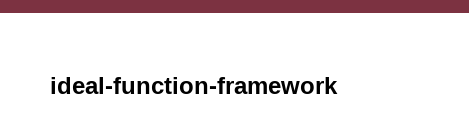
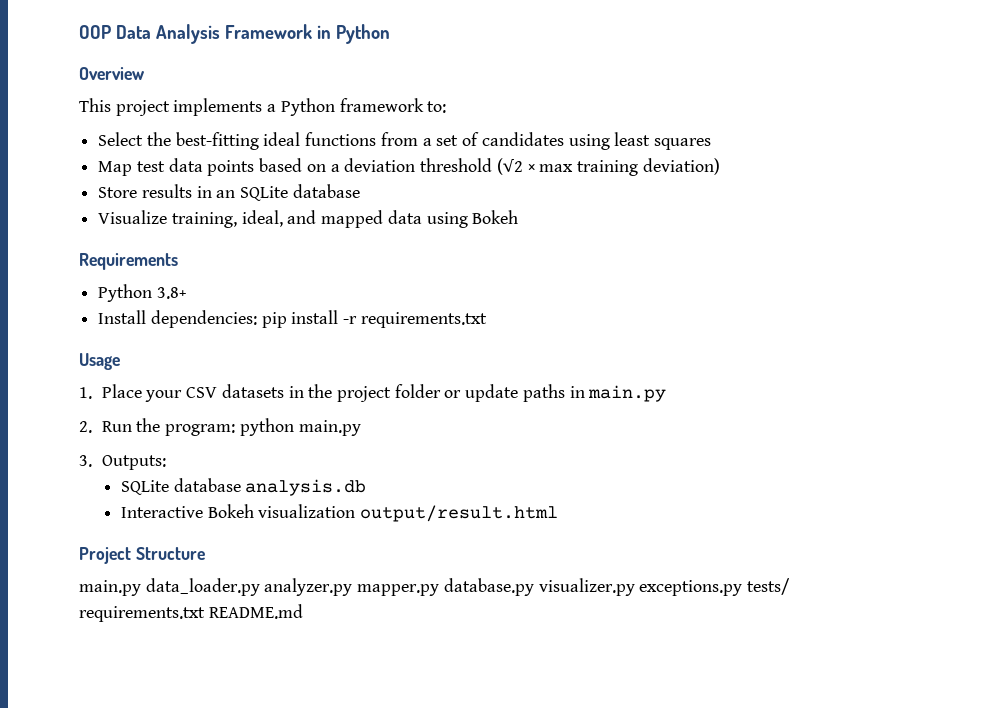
- ideal-function-framework
+ OOP Data Analysis Framework in Python
+ Overview
+ This project implements a Python framework to:
+ Select the best-fitting ideal functions from a set of candidates using least squares
+ Map test data points based on a deviation threshold (√2 × max training deviation)
+ Store results in an SQLite database
+ Visualize training, ideal, and mapped data using Bokeh
+ Requirements
+ Python 3.8+
+ Install dependencies: pip install -r requirements.txt
+ Usage
+ 1. Place your CSV datasets in the project folder or update paths in main.py
+ 2. Run the program: python main.py
+ 3. Outputs:
+ SQLite database analysis.db
+ Interactive Bokeh visualization output/result.html
+ Project Structure
+ main.py data_loader.py analyzer.py mapper.py database.py visualizer.py exceptions.py tests/ requirements.txt README.md

